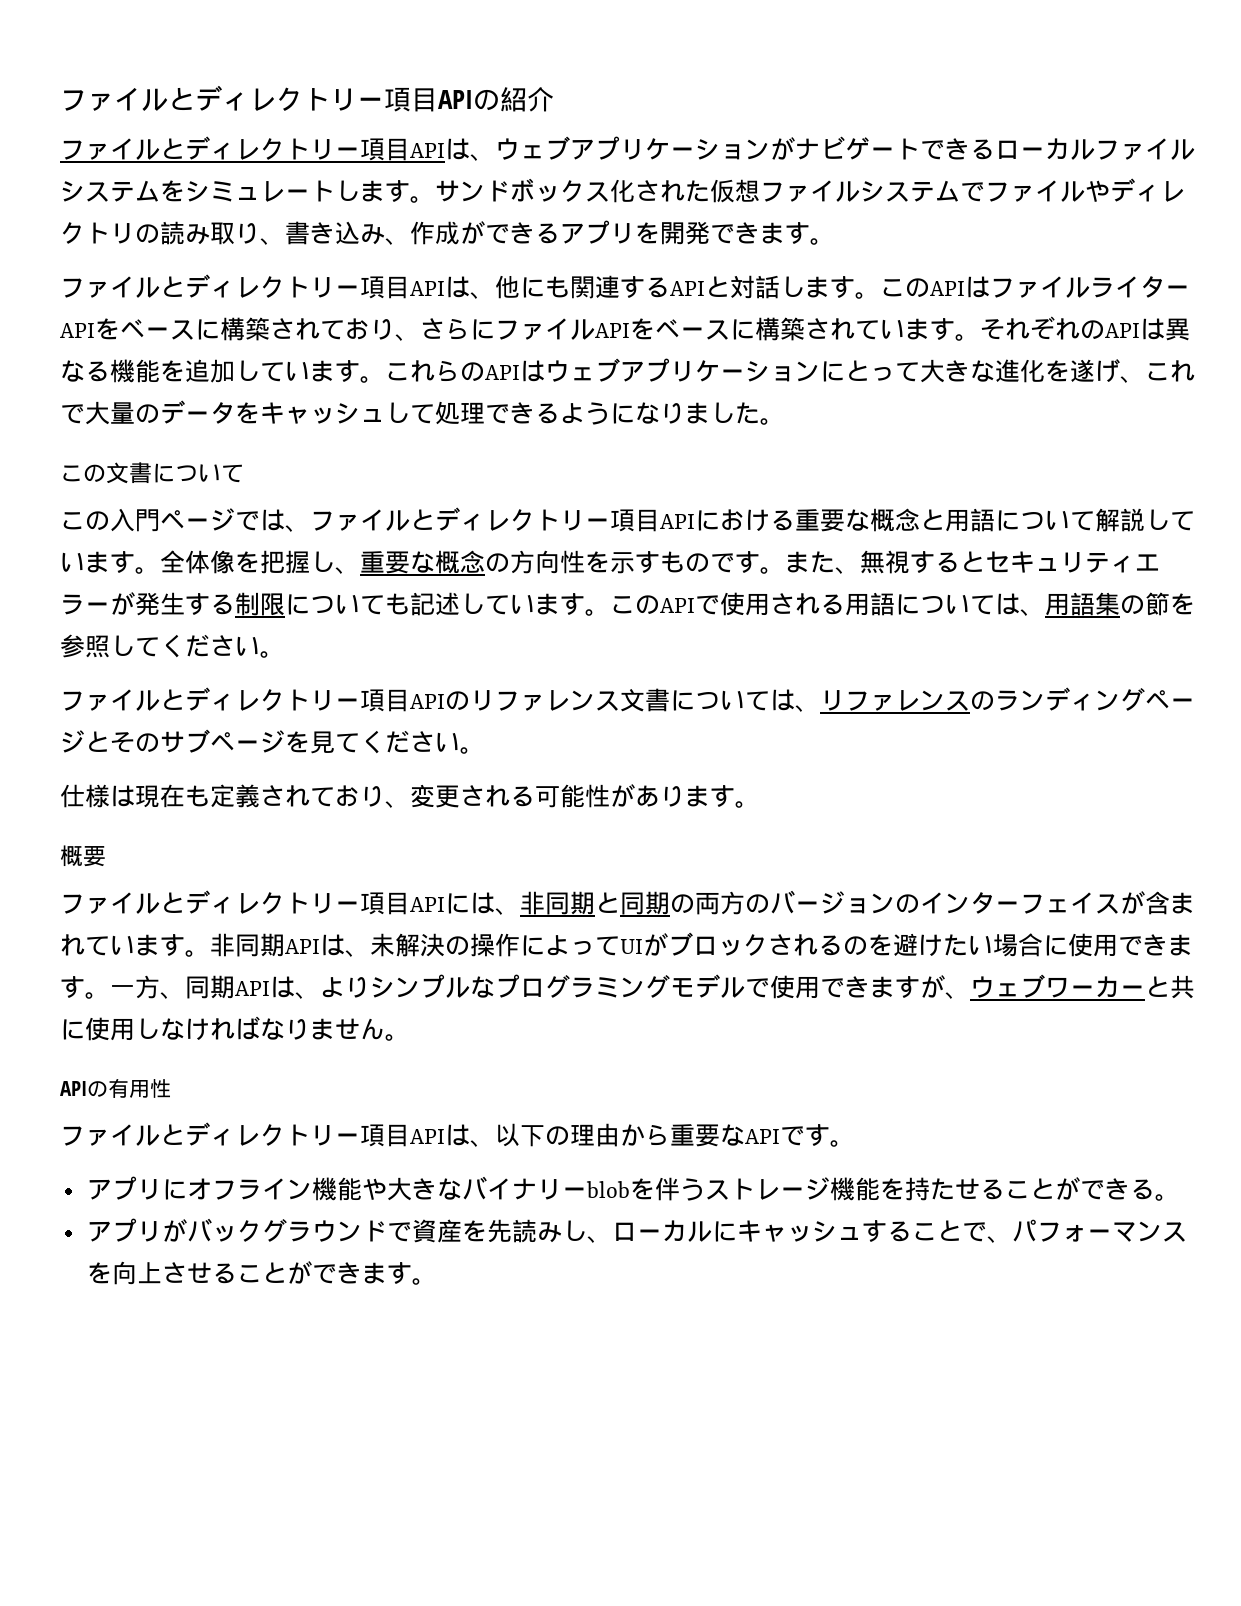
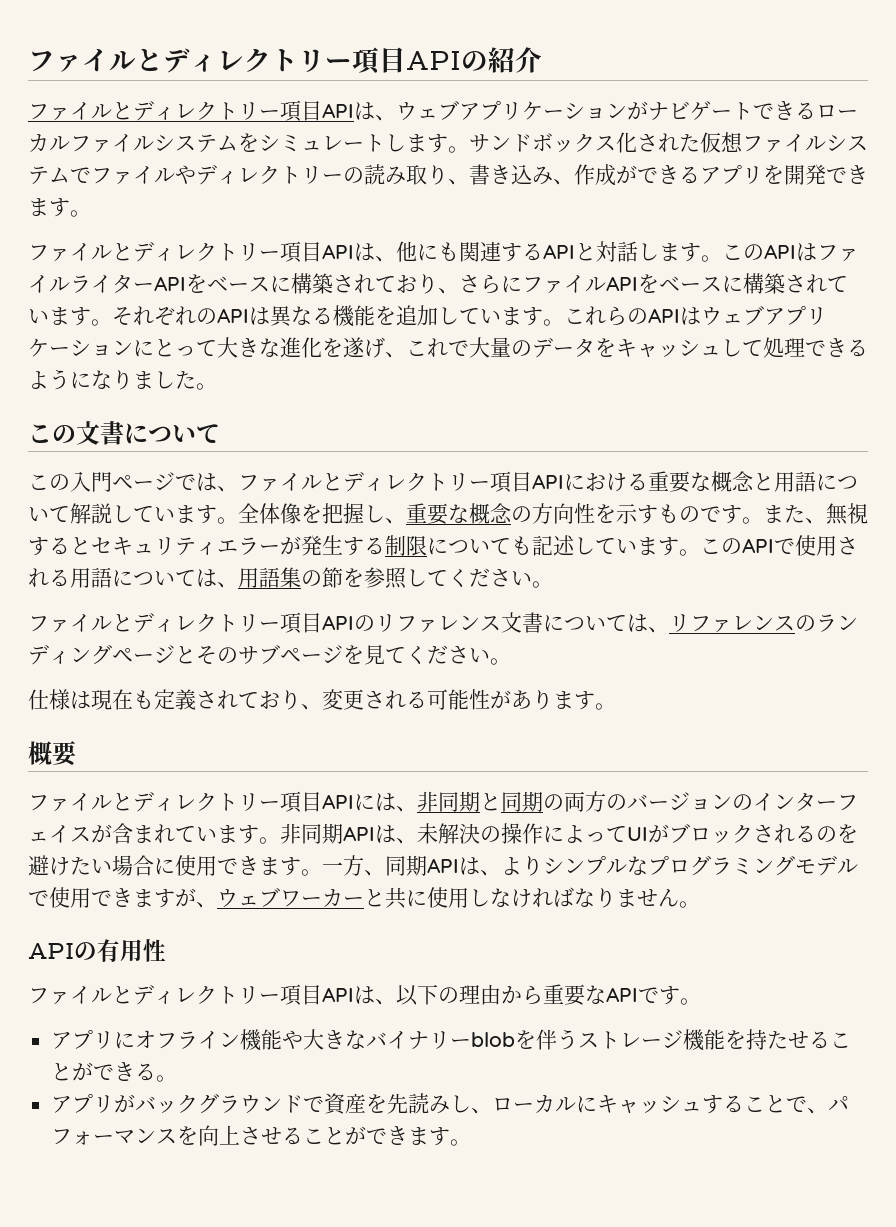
- サンドボックス化された仮想ファイルシステムでファイルやディレクトリの読み取り、書き込み、作成ができるアプリを開発できます。
+ サンドボックス化された仮想ファイルシステムでファイルやディレクトリーの読み取り、書き込み、作成ができるアプリを開発できます。

